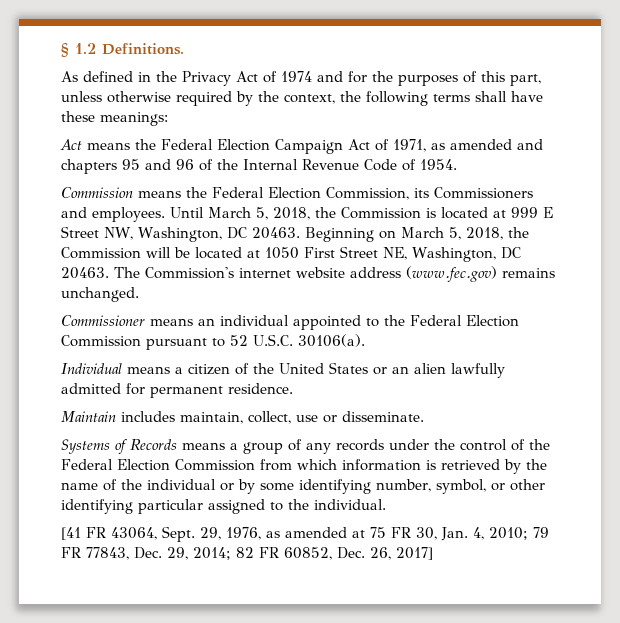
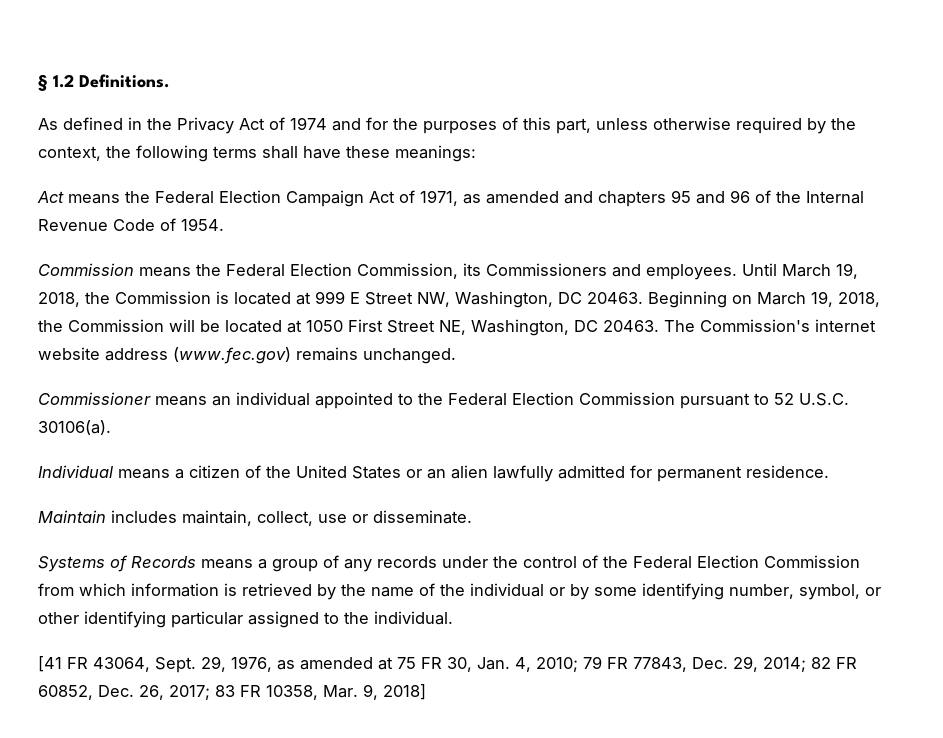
- Until March 5, 2018, the Commission is located at 999 E Street NW, Washington, DC 20463.
+ Until March 19, 2018, the Commission is located at 999 E Street NW, Washington, DC 20463.
- Beginning on March 5, 2018, the Commission will be located at 1050 First Street NE, Washington, DC 20463.
+ Beginning on March 19, 2018, the Commission will be located at 1050 First Street NE, Washington, DC 20463.
- 29, 1976, as amended at 75 FR 30, Jan. 4, 2010; 79 FR 77843, Dec. 29, 2014; 82 FR 60852, Dec. 26, 2017]
+ 29, 1976, as amended at 75 FR 30, Jan. 4, 2010; 79 FR 77843, Dec. 29, 2014; 82 FR 60852, Dec. 26, 2017; 83 FR 10358, Mar. 9, 2018]

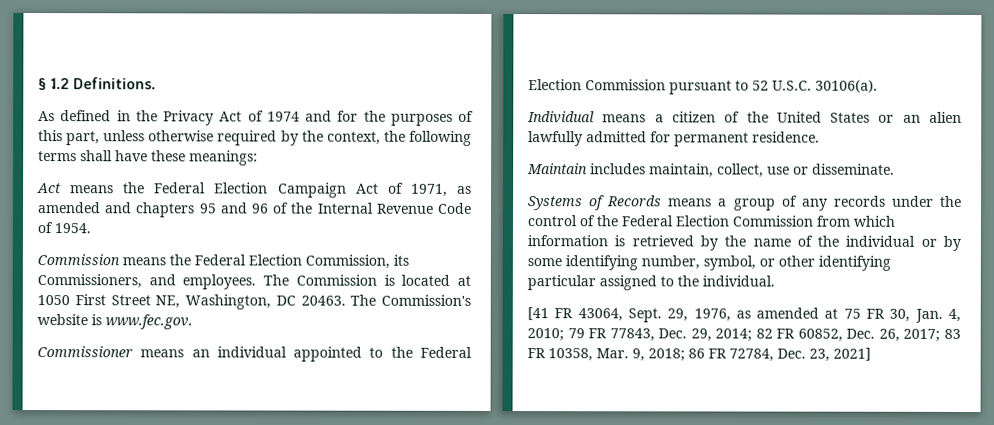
- Commission means the Federal Election Commission, its Commissioners and employees.
+ Commission means the Federal Election Commission, its Commissioners, and employees.
- Until March 19, 2018, the Commission is located at 999 E Street NW, Washington, DC 20463. Beginning on March 19, 2018, the Commission will be located at 1050 First Street NE, Washington, DC 20463.
+ The Commission is located at 1050 First Street NE, Washington, DC 20463.
- The Commission's internet website address (www.fec.gov) remains unchanged.
+ The Commission's website is www.fec.gov.
- 29, 1976, as amended at 75 FR 30, Jan. 4, 2010; 79 FR 77843, Dec. 29, 2014; 82 FR 60852, Dec. 26, 2017; 83 FR 10358, Mar. 9, 2018]
+ 29, 1976, as amended at 75 FR 30, Jan. 4, 2010; 79 FR 77843, Dec. 29, 2014; 82 FR 60852, Dec. 26, 2017; 83 FR 10358, Mar. 9, 2018; 86 FR 72784, Dec. 23, 2021]

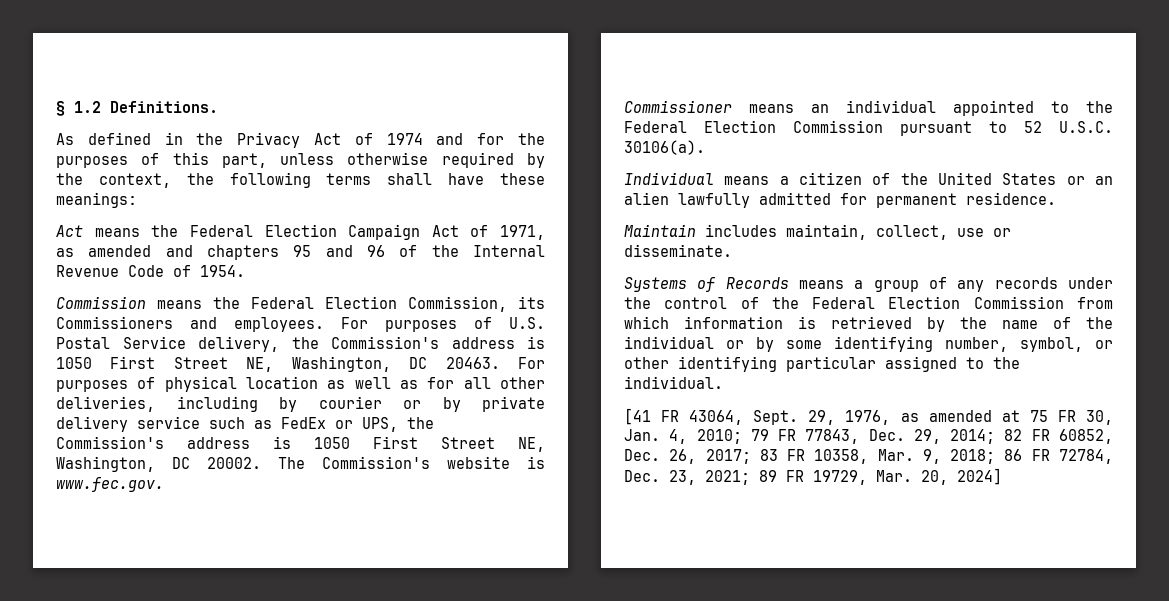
- Commission means the Federal Election Commission, its Commissioners, and employees.
+ Commission means the Federal Election Commission, its Commissioners and employees.
- The Commission is located at 1050 First Street NE, Washington, DC 20463.
+ For purposes of U.S. Postal Service delivery, the Commission's address is 1050 First Street NE, Washington, DC 20463.
+ For purposes of physical location as well as for all other deliveries, including by courier or by private delivery service such as FedEx or UPS, the Commission's address is 1050 First Street NE, Washington, DC 20002.
- 29, 1976, as amended at 75 FR 30, Jan. 4, 2010; 79 FR 77843, Dec. 29, 2014; 82 FR 60852, Dec. 26, 2017; 83 FR 10358, Mar. 9, 2018; 86 FR 72784, Dec. 23, 2021]
+ 29, 1976, as amended at 75 FR 30, Jan. 4, 2010; 79 FR 77843, Dec. 29, 2014; 82 FR 60852, Dec. 26, 2017; 83 FR 10358, Mar. 9, 2018; 86 FR 72784, Dec. 23, 2021; 89 FR 19729, Mar. 20, 2024]

